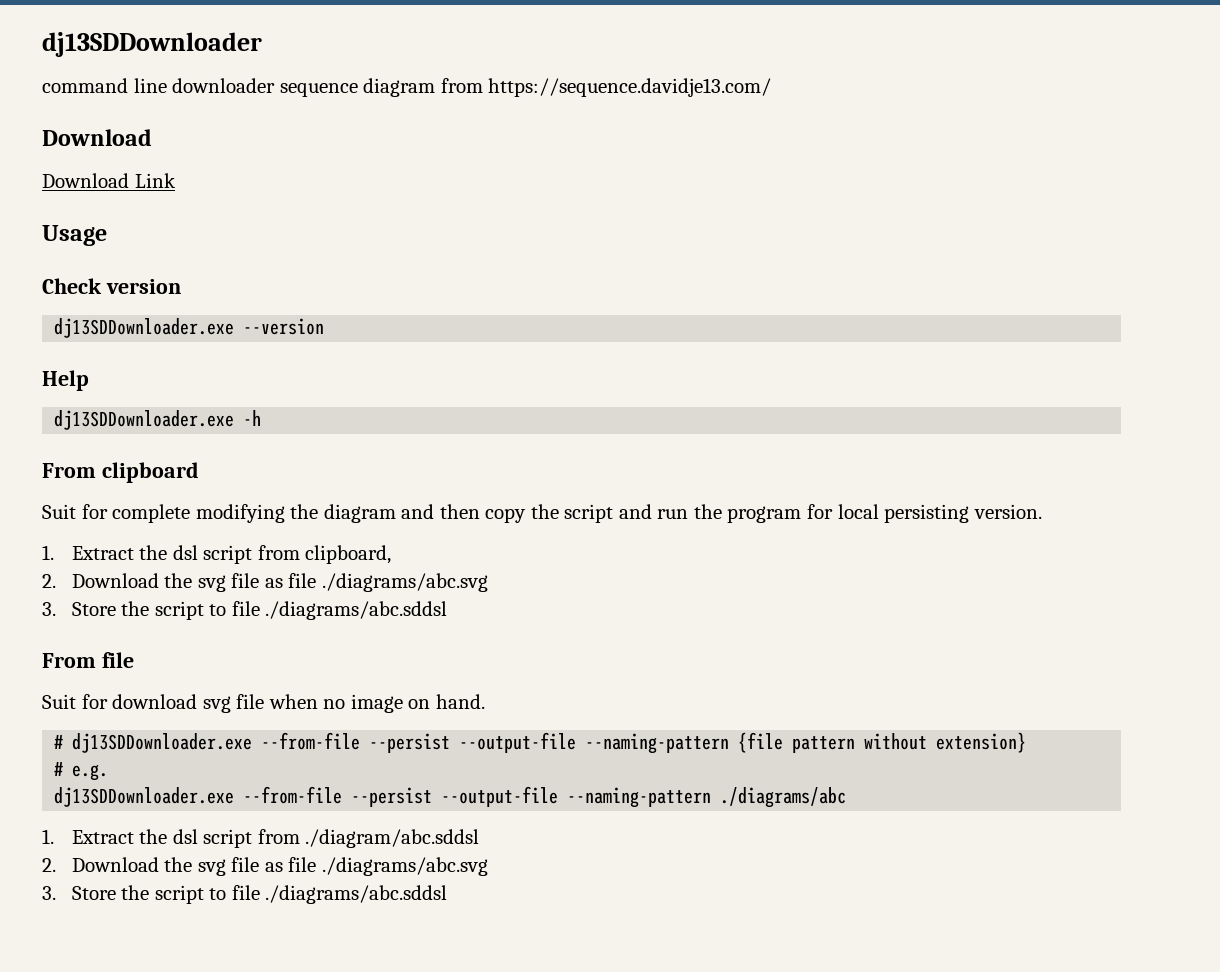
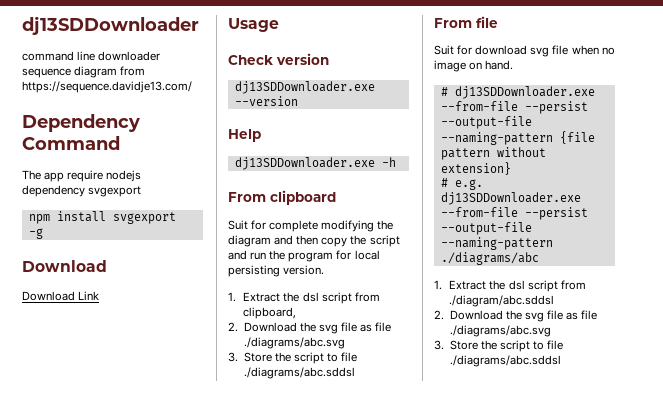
+ Dependency Command
+ The app require nodejs dependency svgexport
+ npm install svgexport -g

